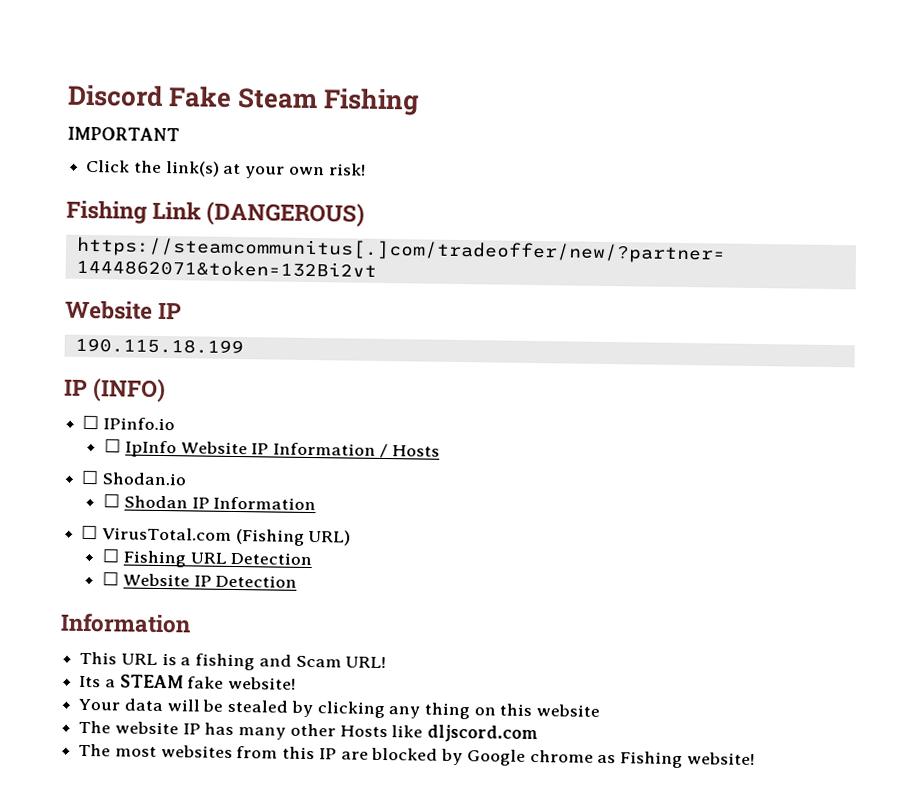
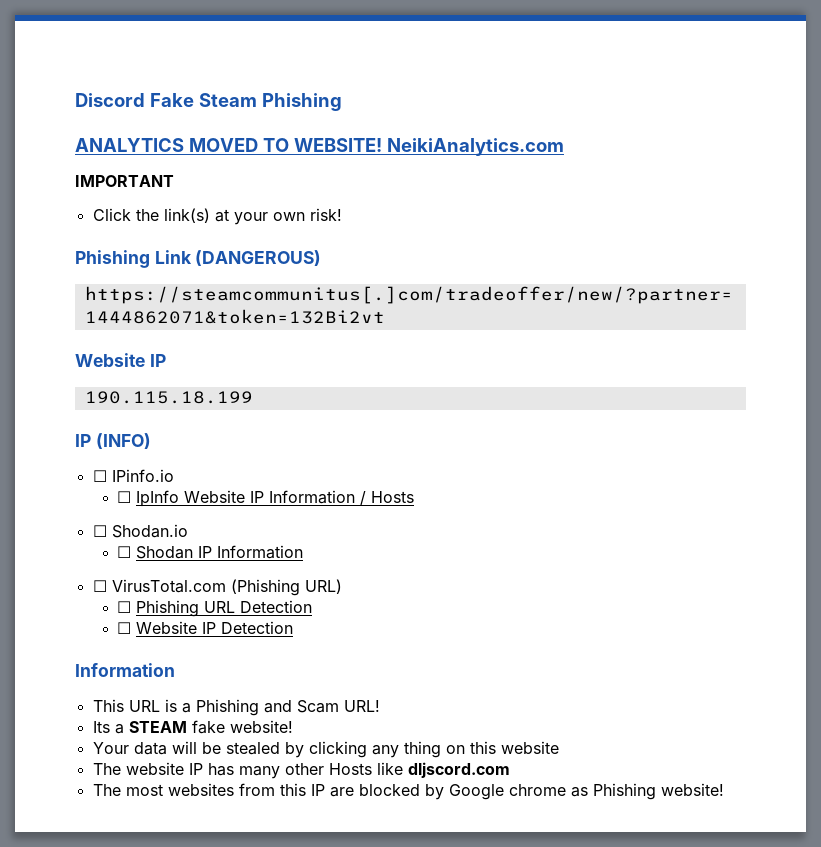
- Discord Fake Steam Fishing
+ Discord Fake Steam Phishing
+ ANALYTICS MOVED TO WEBSITE! NeikiAnalytics.com
- Fishing Link (DANGEROUS)
+ Phishing Link (DANGEROUS)
- ☐ VirusTotal.com (Fishing URL)
+ ☐ VirusTotal.com (Phishing URL)
- ☐ Fishing URL Detection
+ ☐ Phishing URL Detection
- This URL is a fishing and Scam URL!
+ This URL is a Phishing and Scam URL!
- The most websites from this IP are blocked by Google chrome as Fishing website!
+ The most websites from this IP are blocked by Google chrome as Phishing website!

